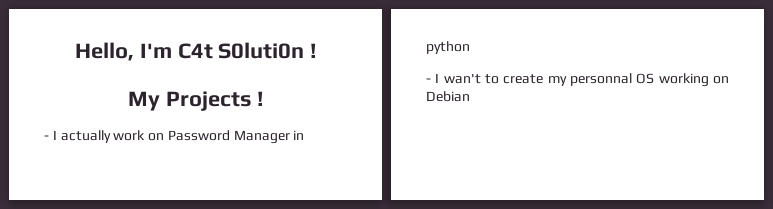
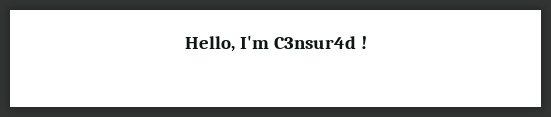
- Hello, I'm C4t S0luti0n !
- My Projects !
- - I actually work on Password Manager in python
- - I wan't to create my personnal OS working on Debian
+ Hello, I'm C3nsur4d !

